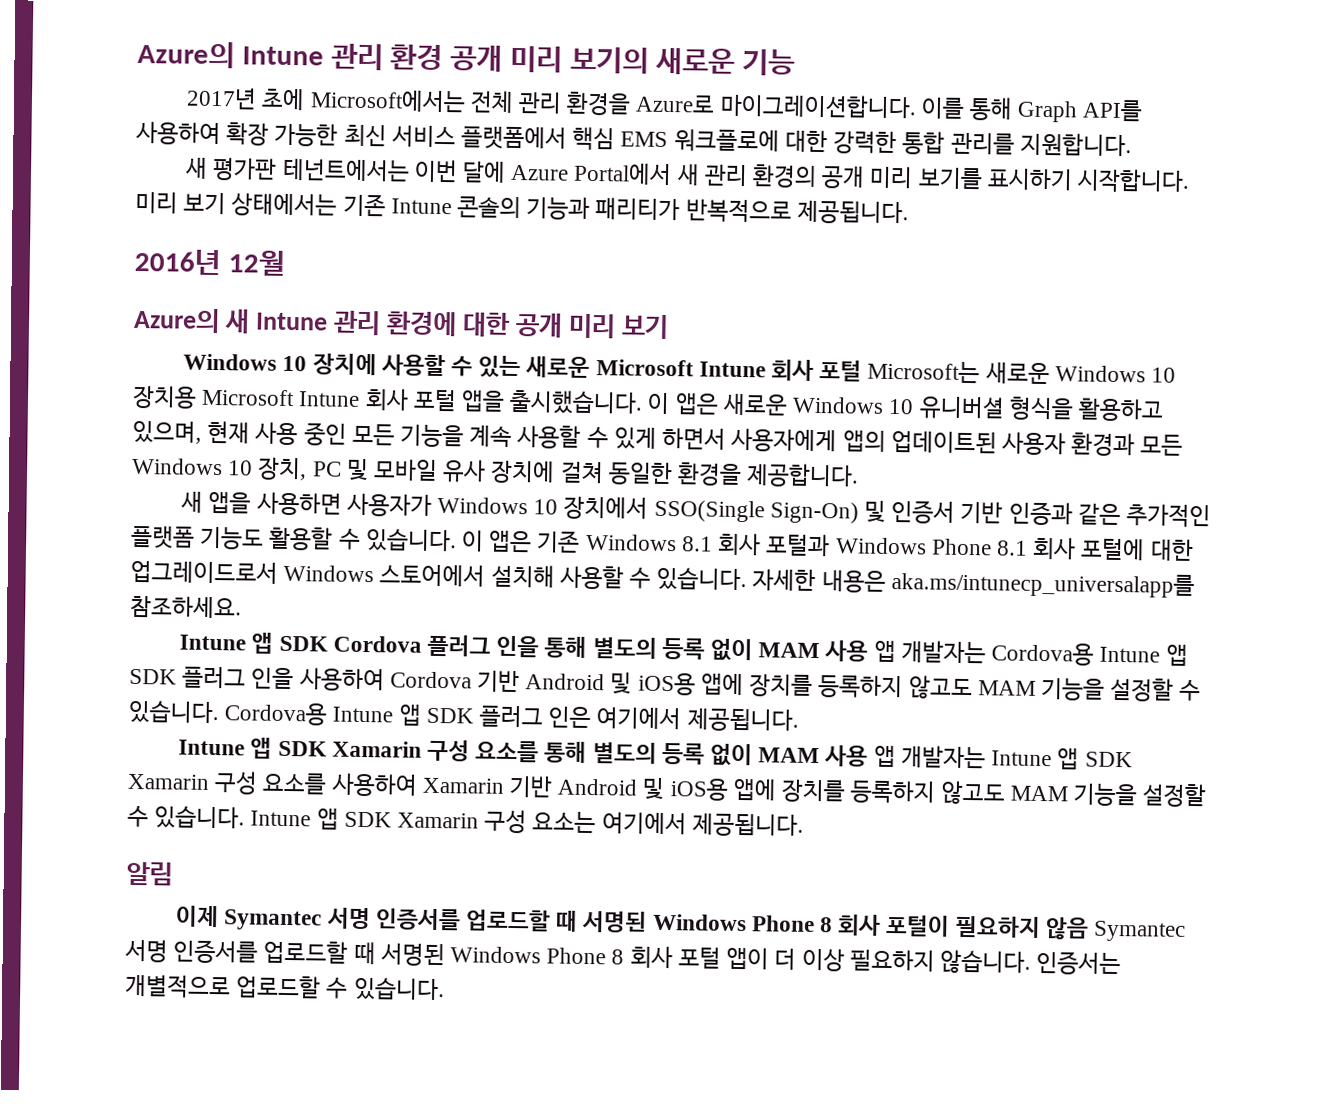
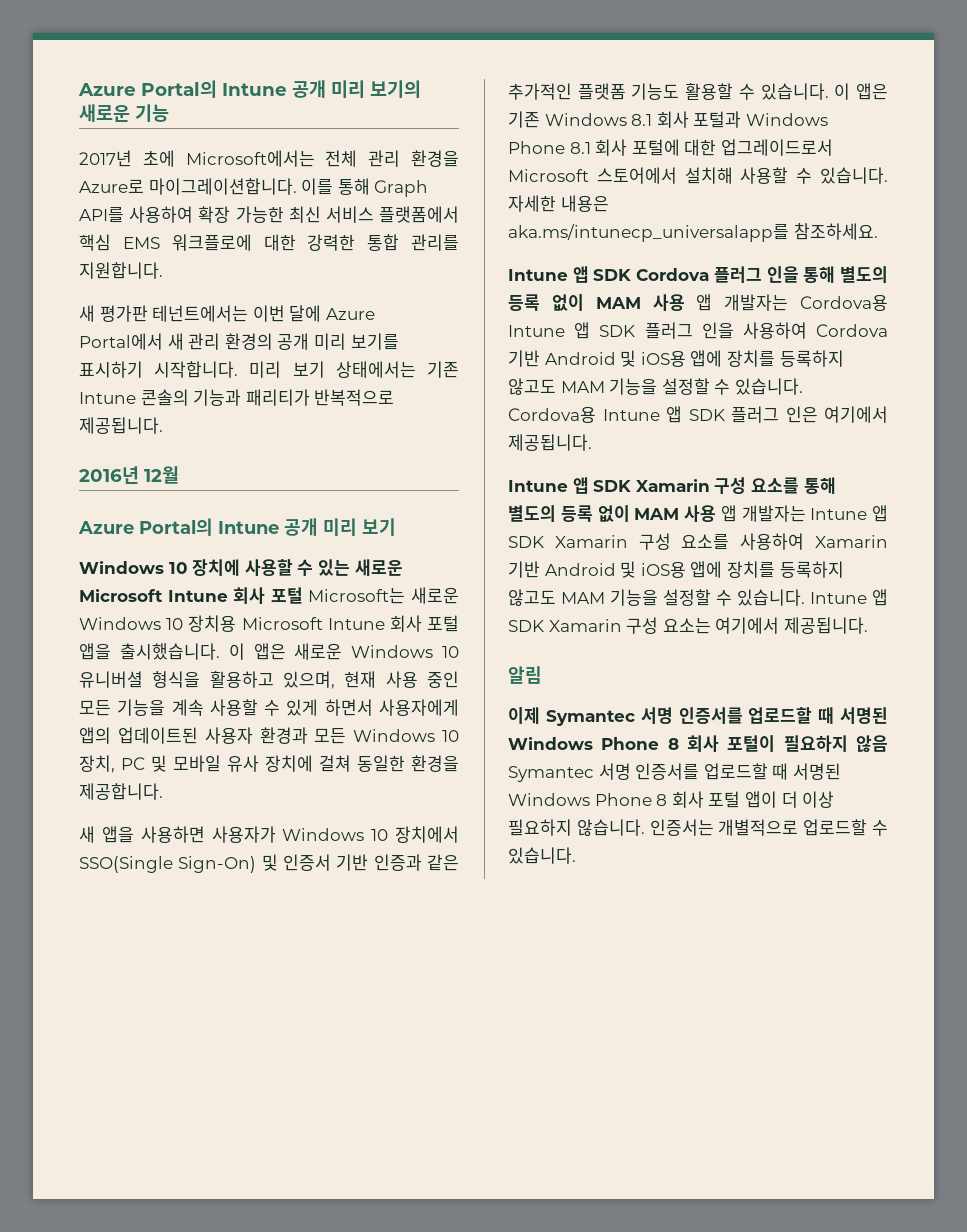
- Azure의 Intune 관리 환경 공개 미리 보기의 새로운 기능
+ Azure Portal의 Intune 공개 미리 보기의 새로운 기능
- Azure의 새 Intune 관리 환경에 대한 공개 미리 보기
+ Azure Portal의 Intune 공개 미리 보기
- 이 앱은 기존 Windows 8.1 회사 포털과 Windows Phone 8.1 회사 포털에 대한 업그레이드로서 Windows 스토어에서 설치해 사용할 수 있습니다.
+ 이 앱은 기존 Windows 8.1 회사 포털과 Windows Phone 8.1 회사 포털에 대한 업그레이드로서 Microsoft 스토어에서 설치해 사용할 수 있습니다.

